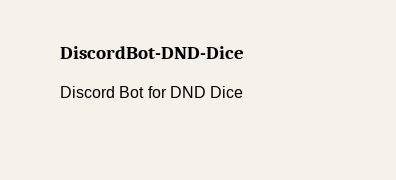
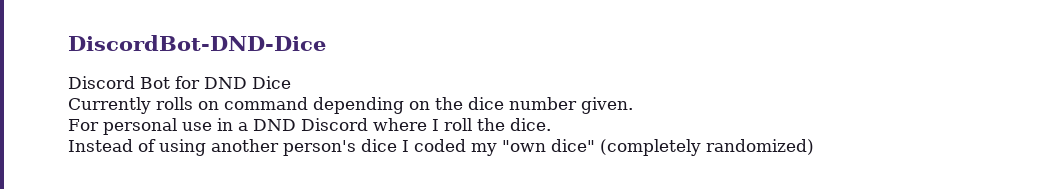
+ Currently rolls on command depending on the dice number given.
+ For personal use in a DND Discord where I roll the dice.
+ Instead of using another person's dice I coded my "own dice" (completely randomized)

